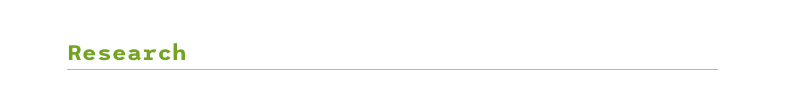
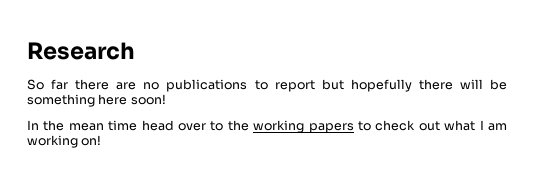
+ So far there are no publications to report but hopefully there will be something here soon!
+ In the mean time head over to the working papers to check out what I am working on!

